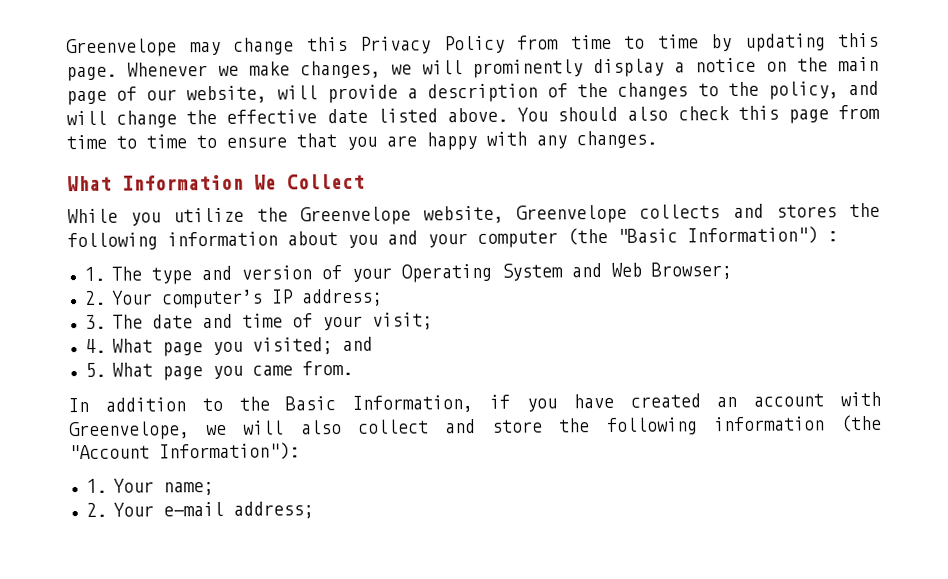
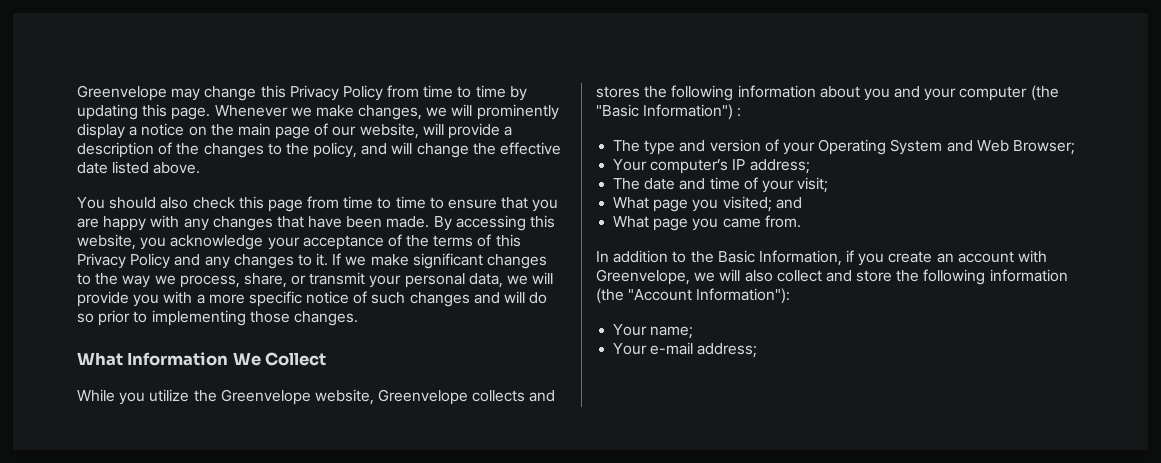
- Whenever we make changes, we will prominently display a notice on the main page of our website, will provide a description of the changes to the policy, and will change the effective date listed above. You should also check this page from time to time to ensure that you are happy with any changes.
+ Whenever we make changes, we will prominently display a notice on the main page of our website, will provide a description of the changes to the policy, and will change the effective date listed above.
+ You should also check this page from time to time to ensure that you are happy with any changes that have been made. By accessing this website, you acknowledge your acceptance of the terms of this Privacy Policy and any changes to it. If we make significant changes to the way we process, share, or transmit your personal data, we will provide you with a more specific notice of such changes and will do so prior to implementing those changes.
- 1. The type and version of your Operating System and Web Browser;
+ The type and version of your Operating System and Web Browser;
- 2. Your computer’s IP address;
+ Your computer’s IP address;
- 3. The date and time of your visit;
+ The date and time of your visit;
- 4. What page you visited; and
+ What page you visited; and
- 5. What page you came from.
+ What page you came from.
- In addition to the Basic Information, if you have created an account with Greenvelope, we will also collect and store the following information (the "Account Information"):
+ In addition to the Basic Information, if you create an account with Greenvelope, we will also collect and store the following information (the "Account Information"):
- 1. Your name;
+ Your name;
- 2. Your e-mail address;
+ Your e-mail address;

